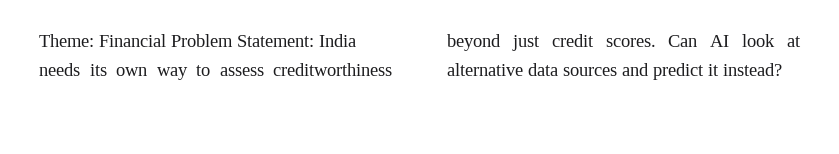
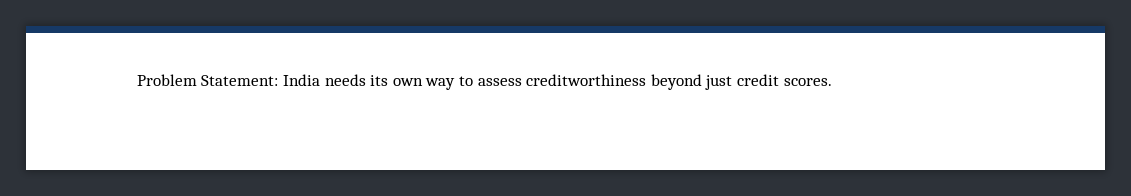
- Theme: Financial Problem Statement: India needs its own way to assess creditworthiness beyond just credit scores. Can AI look at alternative data sources and predict it instead?
+ Problem Statement: India needs its own way to assess creditworthiness beyond just credit scores.

